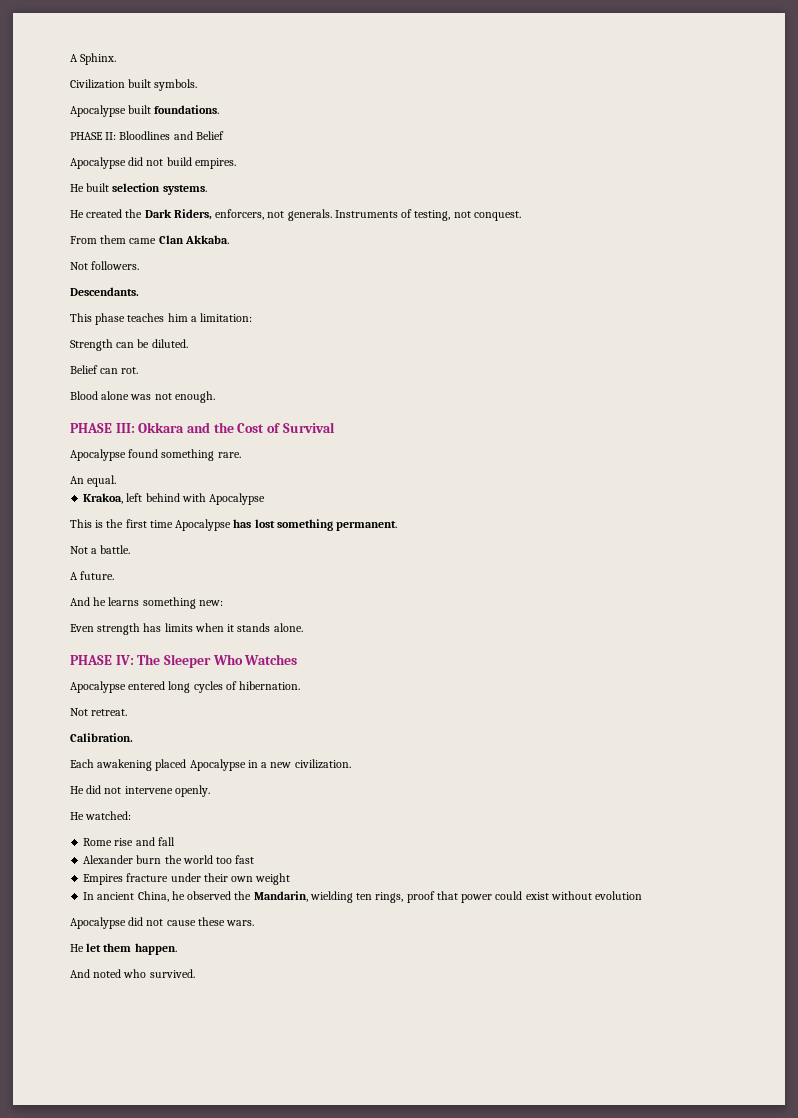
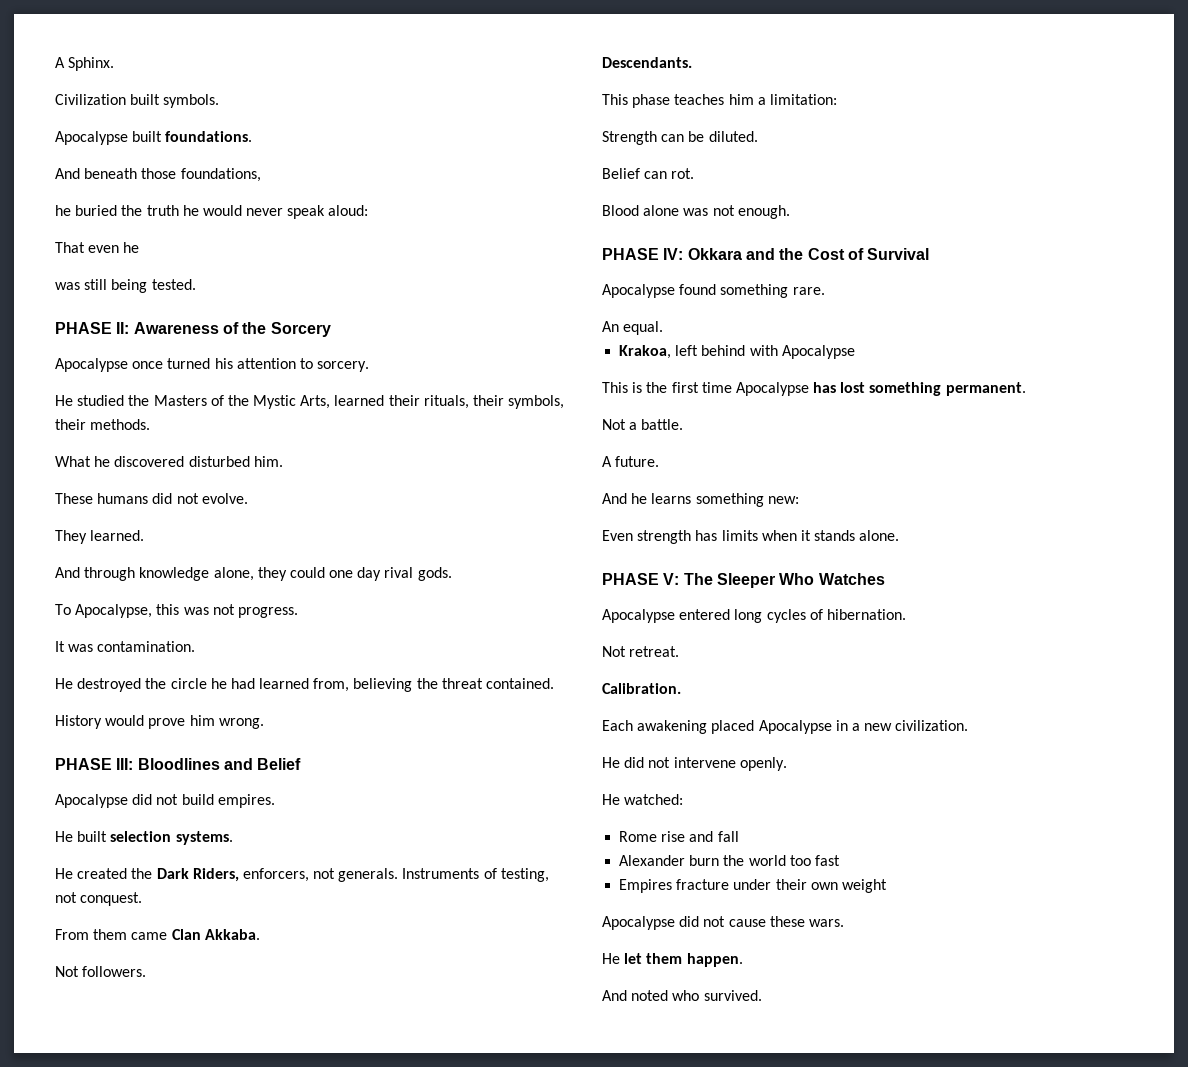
- PHASE II: Bloodlines and Belief
+ And beneath those foundations,
+ he buried the truth he would never speak aloud:
+ That even he
+ was still being tested.
+ PHASE II: Awareness of the Sorcery
+ Apocalypse once turned his attention to sorcery.
+ He studied the Masters of the Mystic Arts, learned their rituals, their symbols, their methods.
+ What he discovered disturbed him.
+ These humans did not evolve.
+ They learned.
+ And through knowledge alone, they could one day rival gods.
+ To Apocalypse, this was not progress.
+ It was contamination.
+ He destroyed the circle he had learned from, believing the threat contained.
+ History would prove him wrong.
+ PHASE III: Bloodlines and Belief
- PHASE III: Okkara and the Cost of Survival
+ PHASE IV: Okkara and the Cost of Survival
- PHASE IV: The Sleeper Who Watches
+ PHASE V: The Sleeper Who Watches
- In ancient China, he observed the Mandarin, wielding ten rings, proof that power could exist without evolution

